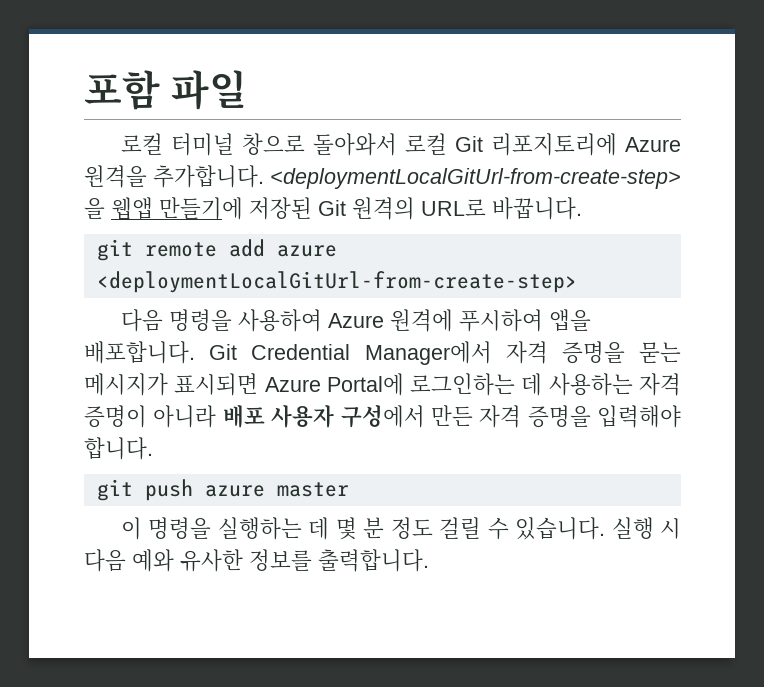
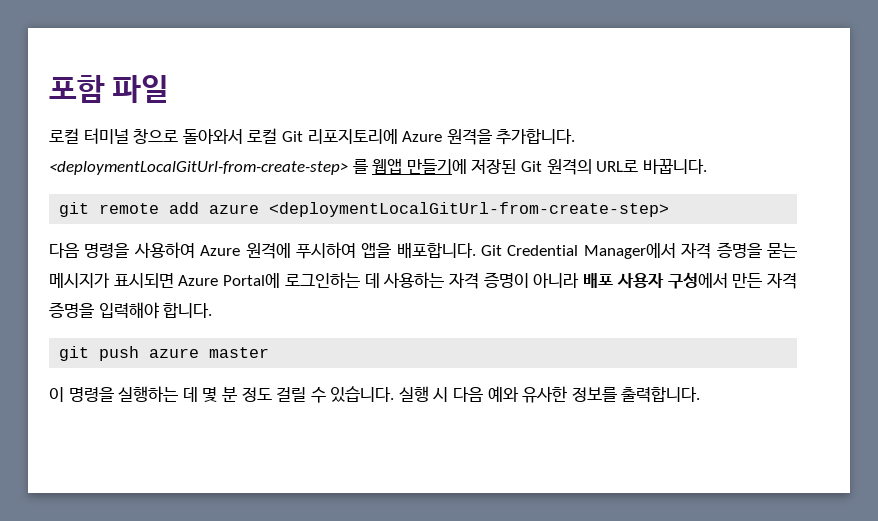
- <deploymentLocalGitUrl-from-create-step> 을 웹앱 만들기에 저장된 Git 원격의 URL로 바꿉니다.
+ <deploymentLocalGitUrl-from-create-step> 를 웹앱 만들기에 저장된 Git 원격의 URL로 바꿉니다.

